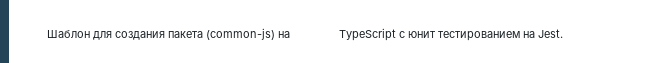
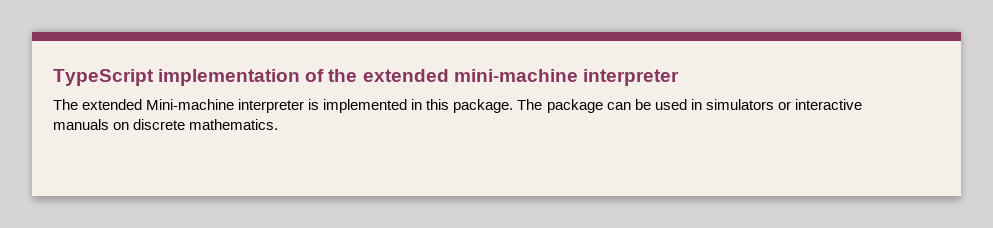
- Шаблон для создания пакета (common-js) на TypeScript с юнит тестированием на Jest.
+ TypeScript implementation of the extended mini-machine interpreter
+ The extended Mini-machine interpreter is implemented in this package. The package can be used in simulators or interactive manuals on discrete mathematics.

